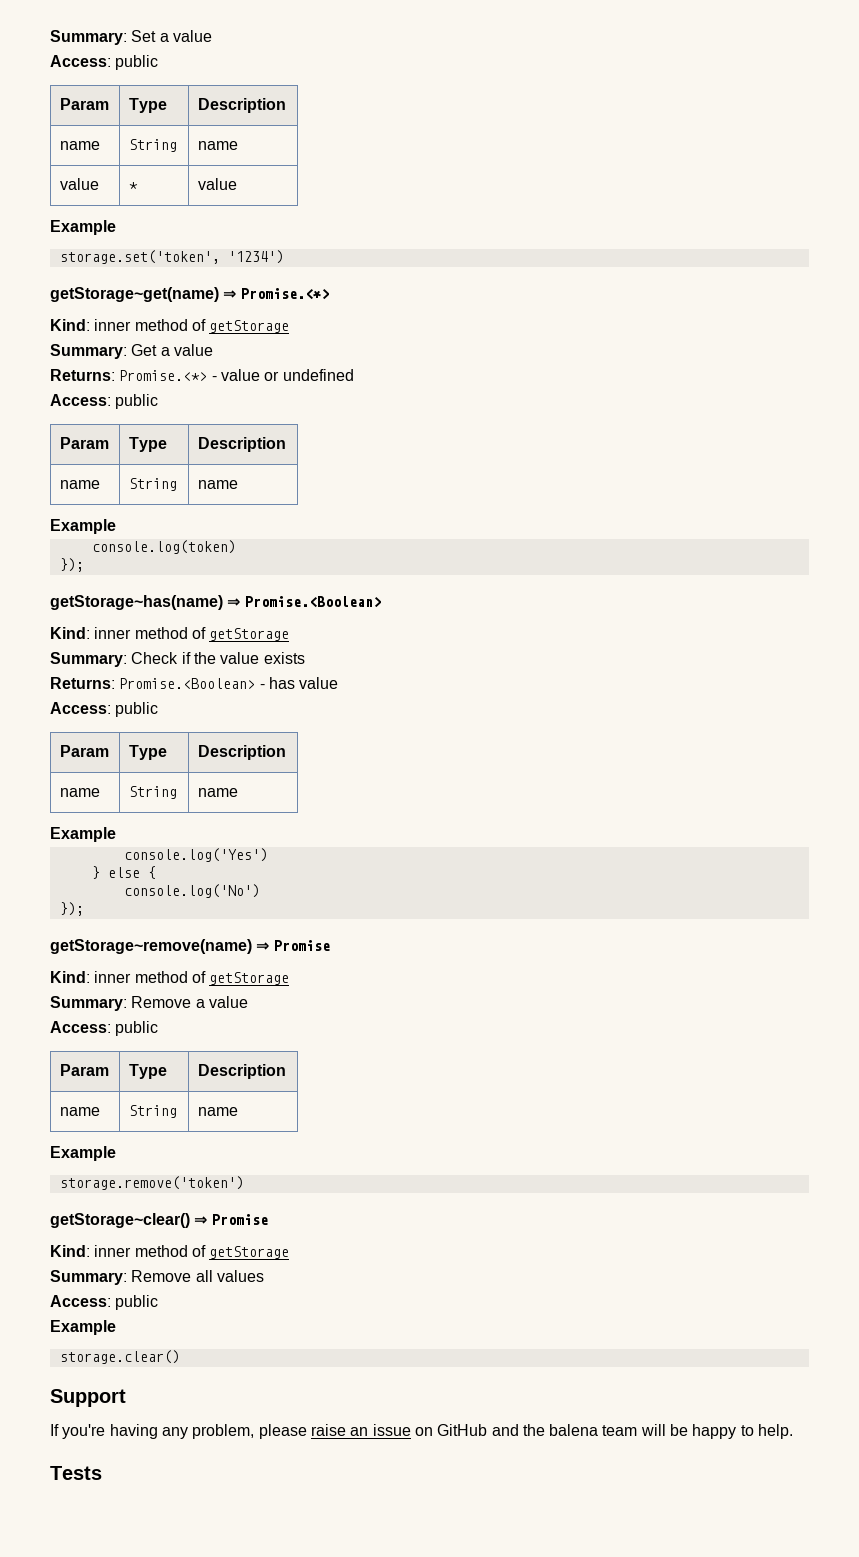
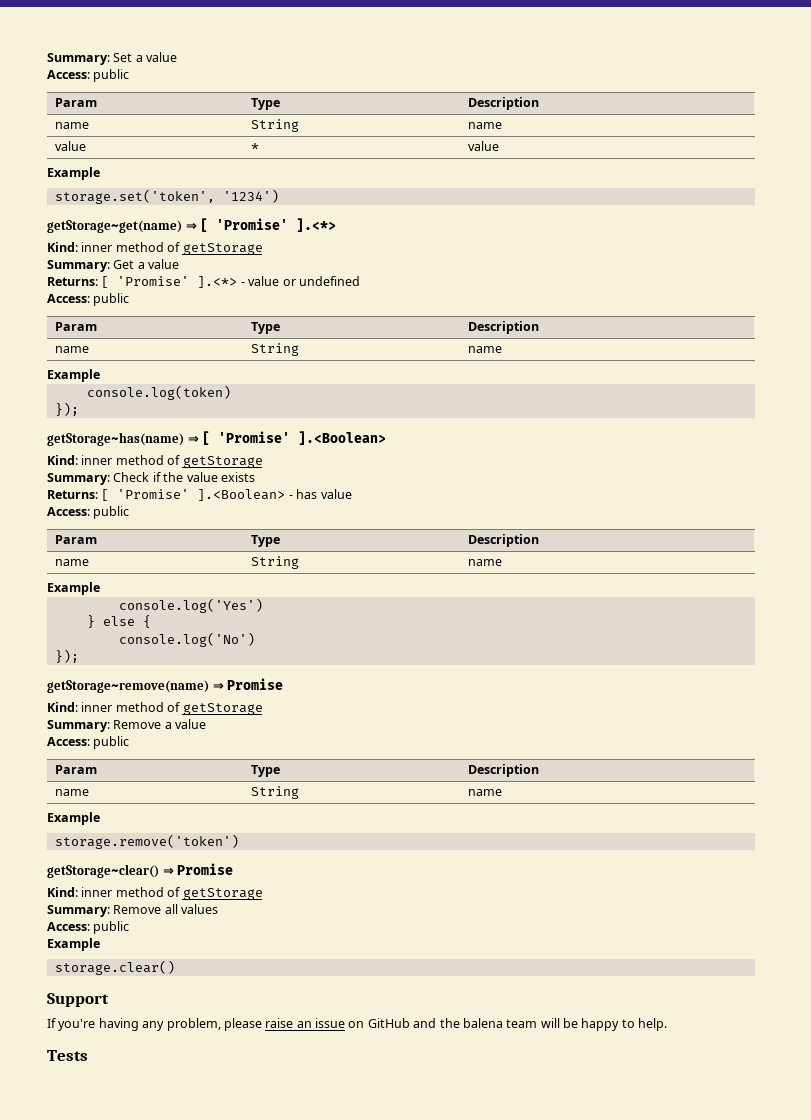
- getStorage~get(name) ⇒ Promise.<*>
+ getStorage~get(name) ⇒ [ 'Promise' ].<*>
- Returns: Promise.<*> - value or undefined
+ Returns: [ 'Promise' ].<*> - value or undefined
- getStorage~has(name) ⇒ Promise.<Boolean>
+ getStorage~has(name) ⇒ [ 'Promise' ].<Boolean>
- Returns: Promise.<Boolean> - has value
+ Returns: [ 'Promise' ].<Boolean> - has value

